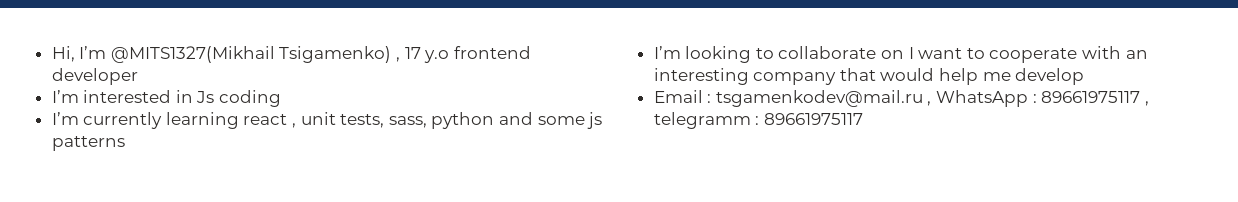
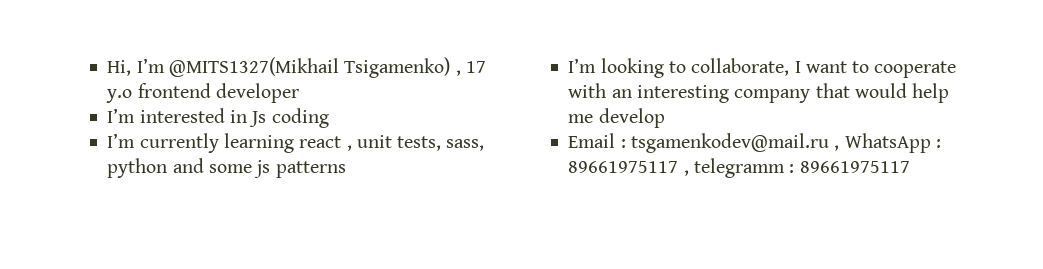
- I’m looking to collaborate on I want to cooperate with an interesting company that would help me develop
+ I’m looking to collaborate, I want to cooperate with an interesting company that would help me develop

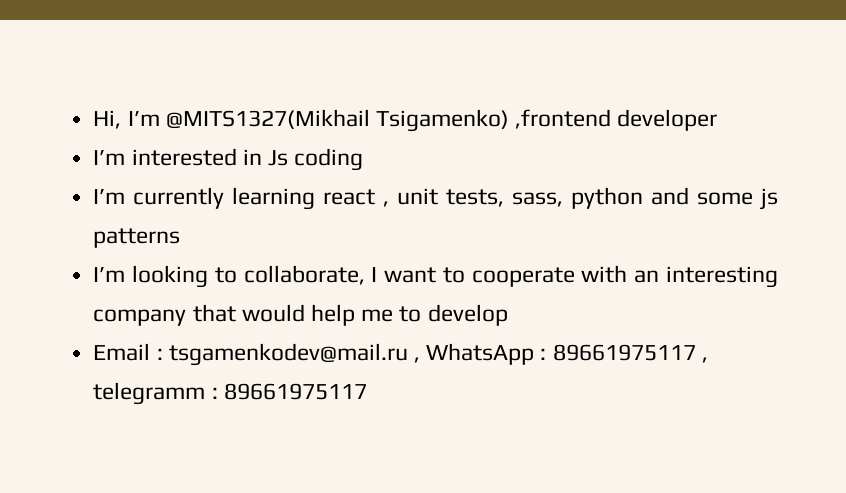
- Hi, I’m @MITS1327(Mikhail Tsigamenko) , 17 y.o frontend developer
+ Hi, I’m @MITS1327(Mikhail Tsigamenko) ,frontend developer
- I’m looking to collaborate, I want to cooperate with an interesting company that would help me develop
+ I’m looking to collaborate, I want to cooperate with an interesting company that would help me to develop

